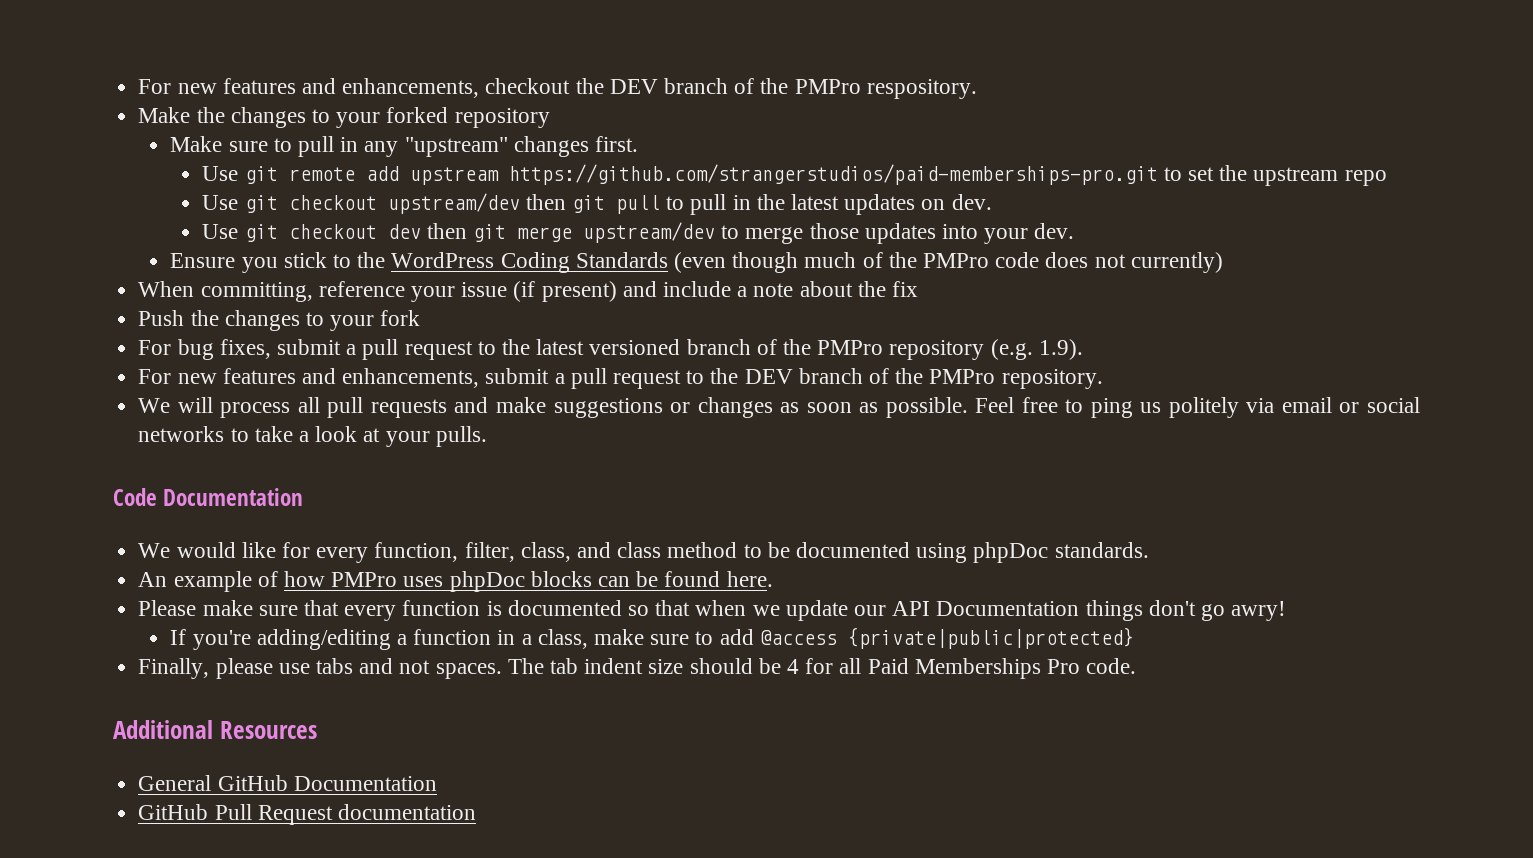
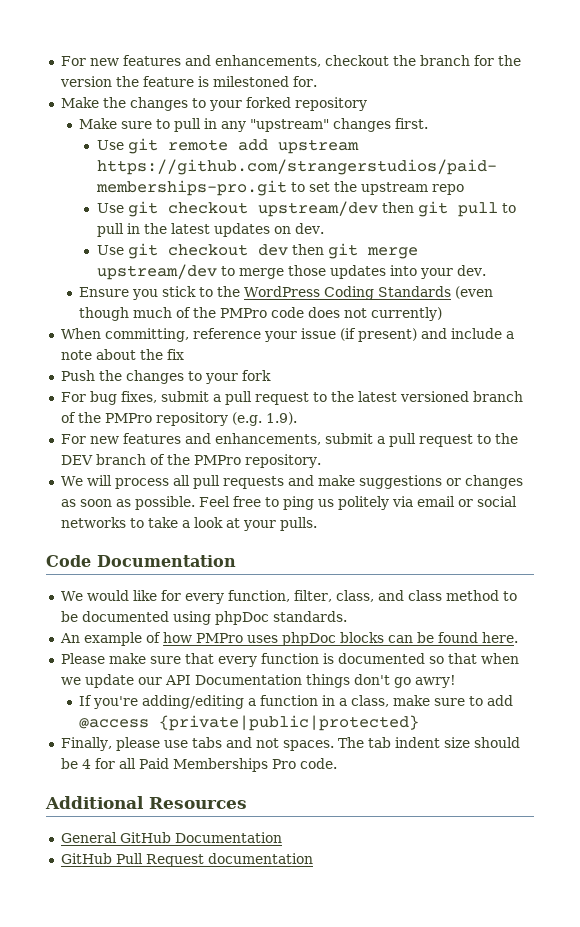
- For new features and enhancements, checkout the DEV branch of the PMPro respository.
+ For new features and enhancements, checkout the branch for the version the feature is milestoned for.

